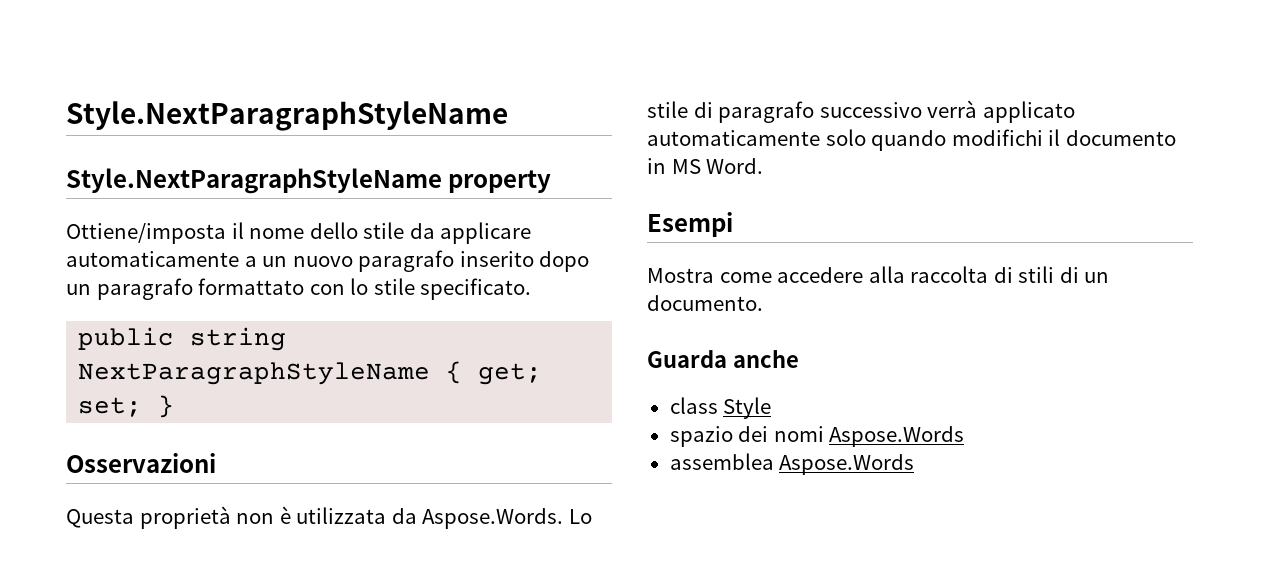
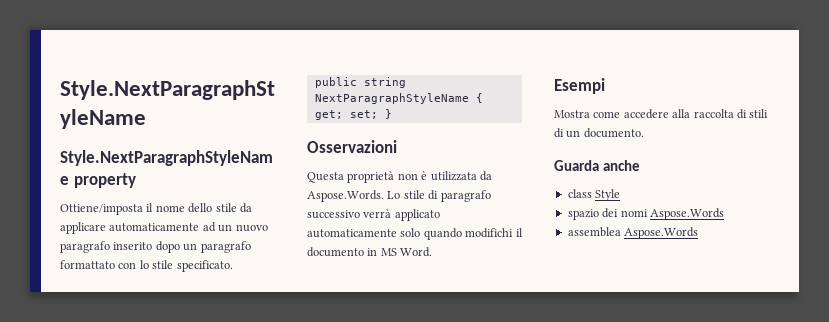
- Ottiene/imposta il nome dello stile da applicare automaticamente a un nuovo paragrafo inserito dopo un paragrafo formattato con lo stile specificato.
+ Ottiene/imposta il nome dello stile da applicare automaticamente ad un nuovo paragrafo inserito dopo un paragrafo formattato con lo stile specificato.

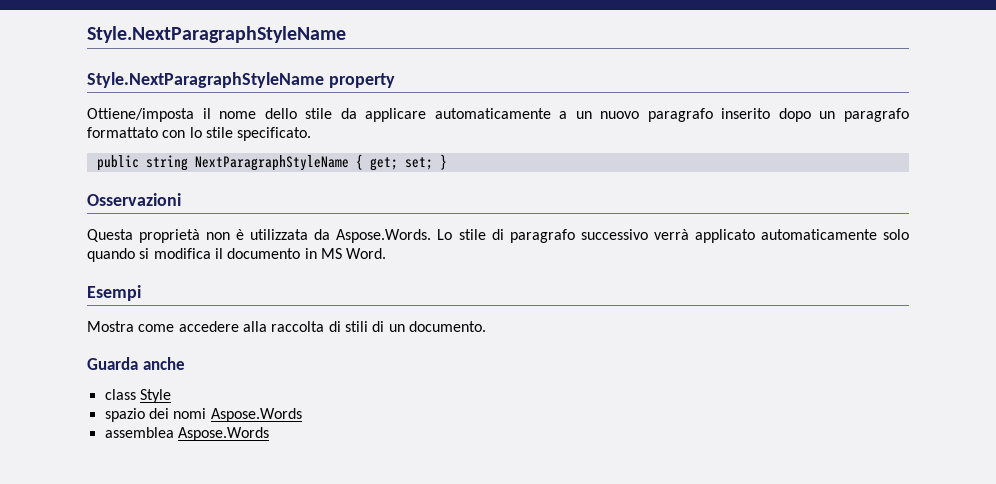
- Ottiene/imposta il nome dello stile da applicare automaticamente ad un nuovo paragrafo inserito dopo un paragrafo formattato con lo stile specificato.
+ Ottiene/imposta il nome dello stile da applicare automaticamente a un nuovo paragrafo inserito dopo un paragrafo formattato con lo stile specificato.
- Questa proprietà non è utilizzata da Aspose.Words. Lo stile di paragrafo successivo verrà applicato automaticamente solo quando modifichi il documento in MS Word.
+ Questa proprietà non è utilizzata da Aspose.Words. Lo stile di paragrafo successivo verrà applicato automaticamente solo quando si modifica il documento in MS Word.

